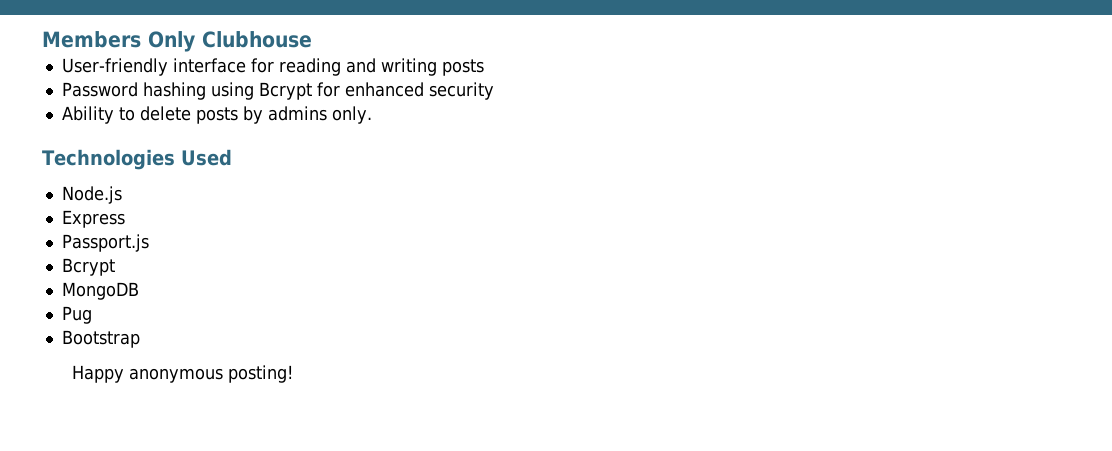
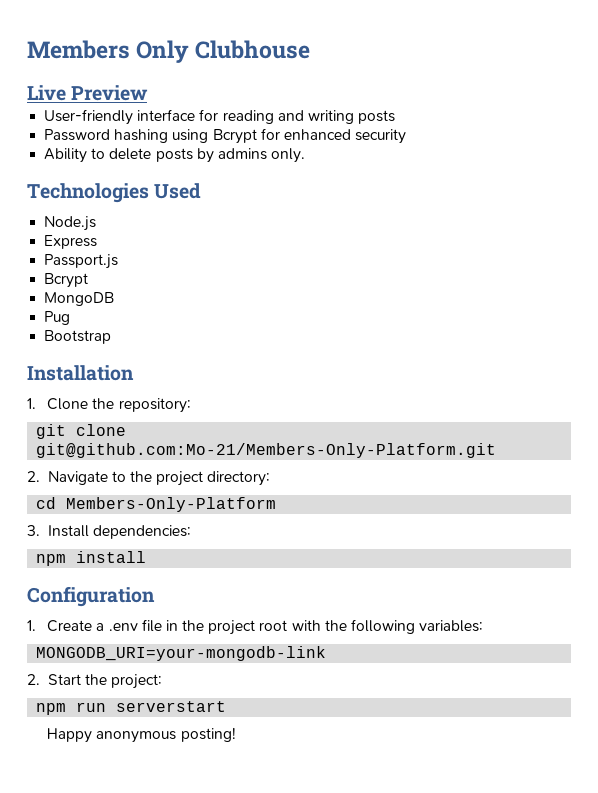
+ Live Preview
+ Installation
+ 1. Clone the repository:
+ git clone git@github.com:Mo-21/Members-Only-Platform.git
+ 2. Navigate to the project directory:
+ cd Members-Only-Platform
+ 3. Install dependencies:
+ npm install
+ Configuration
+ 1. Create a .env file in the project root with the following variables:
+ MONGODB_URI=your-mongodb-link
+ 2. Start the project:
+ npm run serverstart

